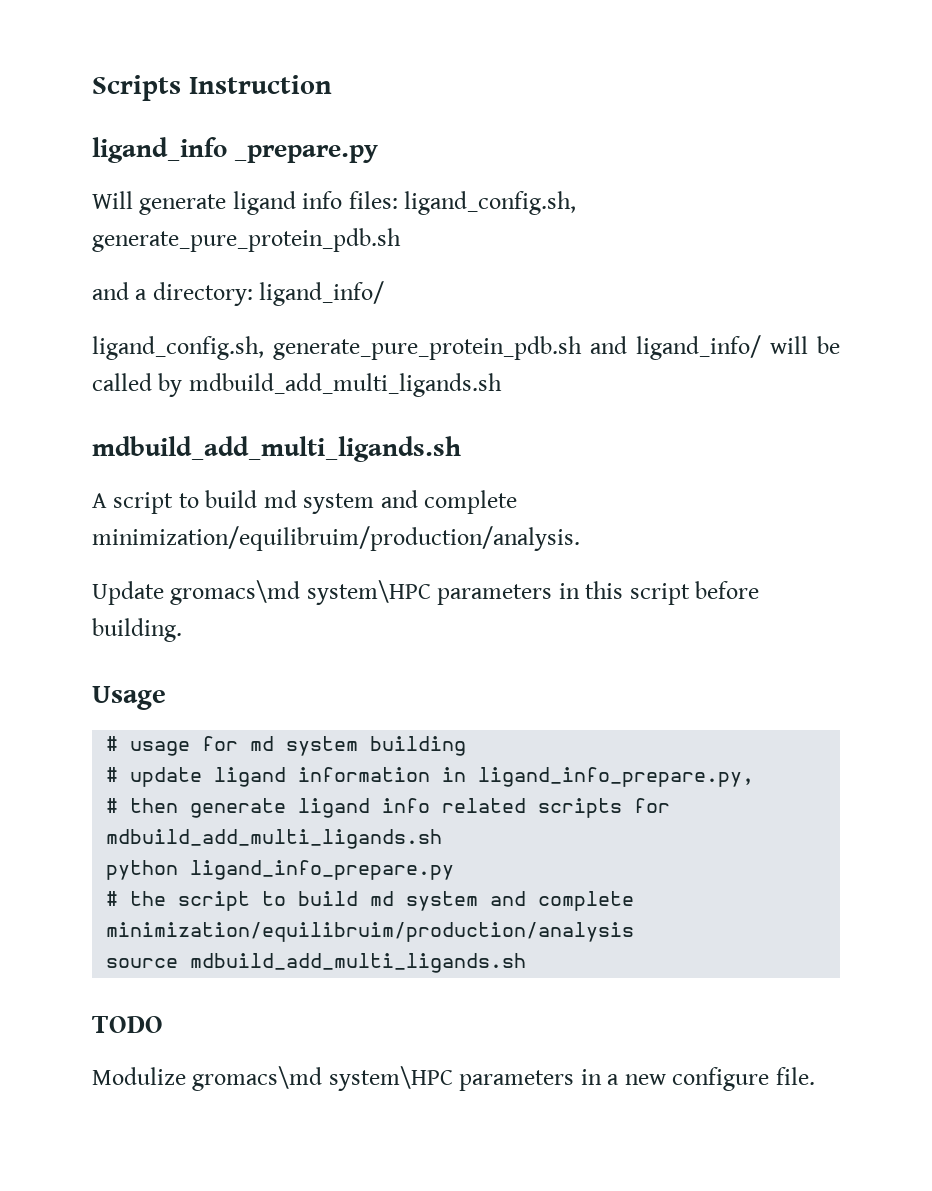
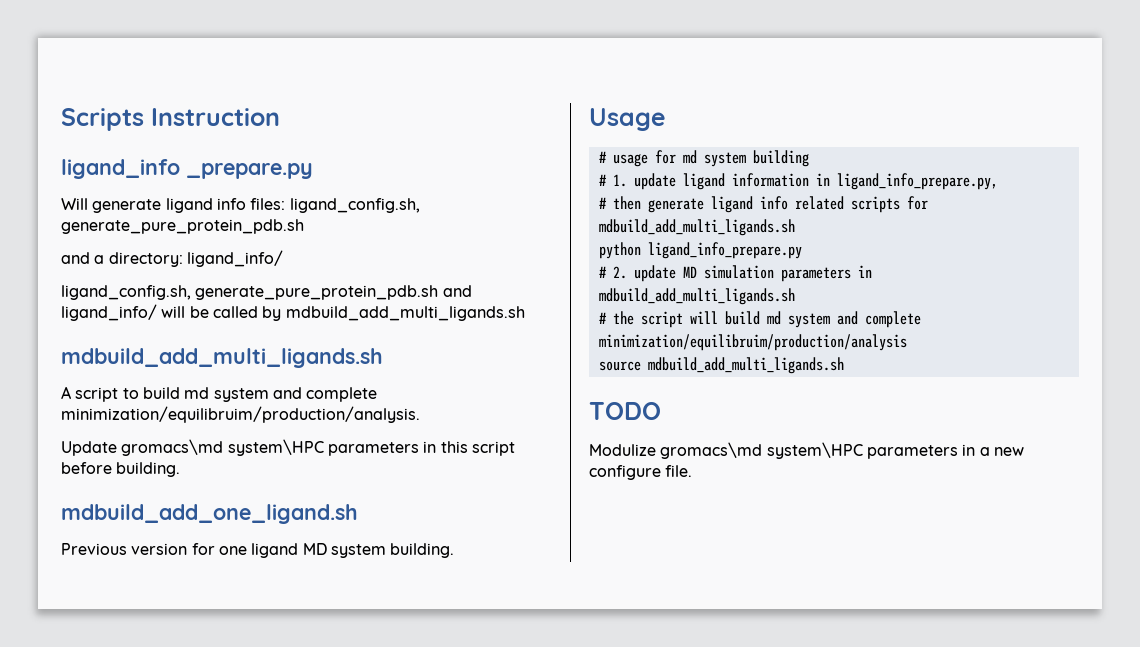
+ mdbuild_add_one_ligand.sh
+ Previous version for one ligand MD system building.
- # update ligand information in ligand_info_prepare.py,
+ # 1. update ligand information in ligand_info_prepare.py,
+ # 2. update MD simulation parameters in mdbuild_add_multi_ligands.sh
- # the script to build md system and complete minimization/equilibruim/production/analysis
+ # the script will build md system and complete minimization/equilibruim/production/analysis

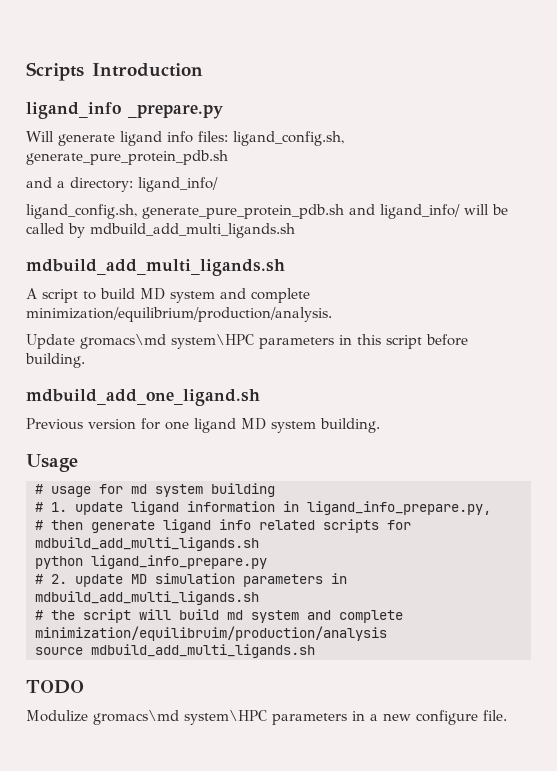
- Scripts Instruction
+ Scripts Introduction
- A script to build md system and complete minimization/equilibruim/production/analysis.
+ A script to build MD system and complete minimization/equilibrium/production/analysis.

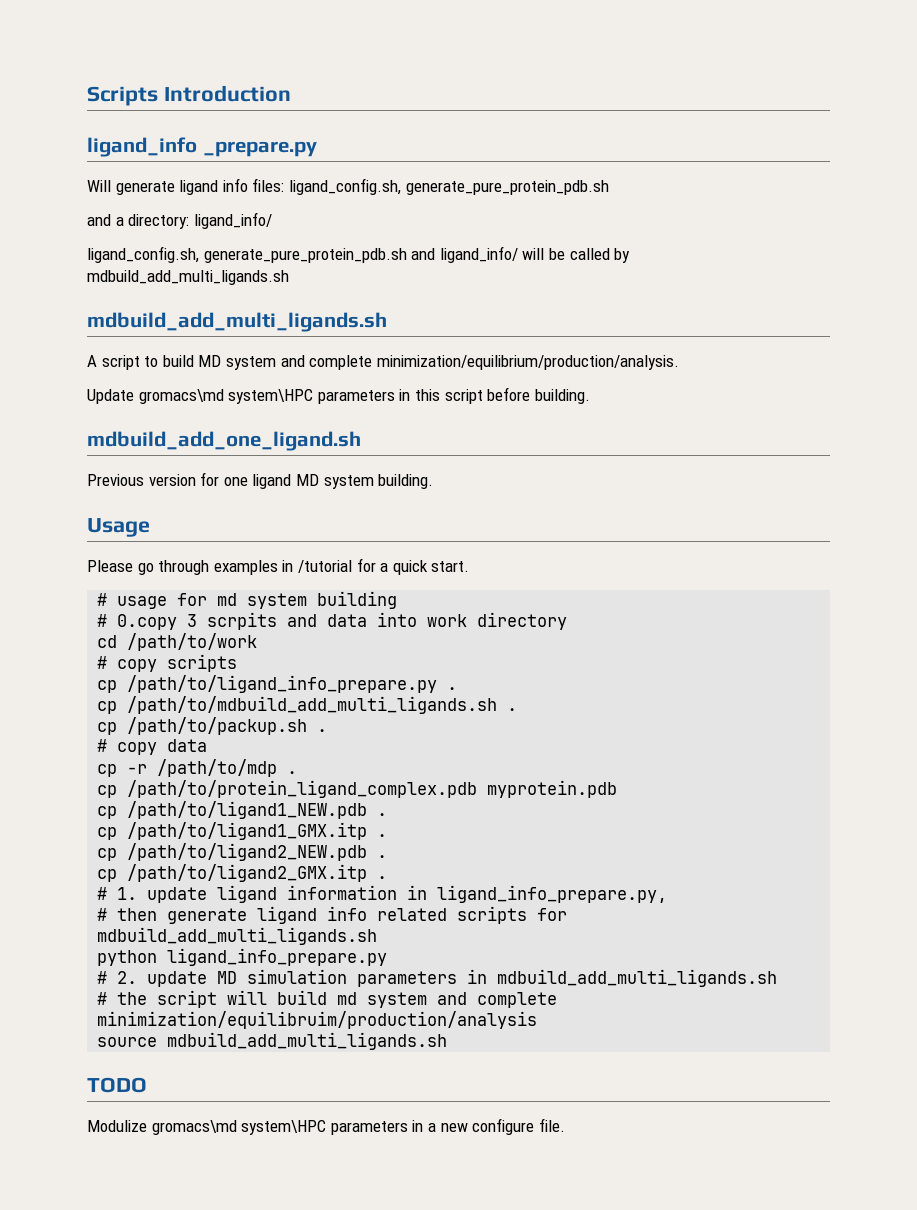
+ Please go through examples in /tutorial for a quick start.
+ # 0.copy 3 scrpits and data into work directory
+ cd /path/to/work
+ # copy scripts
+ cp /path/to/ligand_info_prepare.py .
+ cp /path/to/mdbuild_add_multi_ligands.sh .
+ cp /path/to/packup.sh .
+ # copy data
+ cp -r /path/to/mdp .
+ cp /path/to/protein_ligand_complex.pdb myprotein.pdb
+ cp /path/to/ligand1_NEW.pdb .
+ cp /path/to/ligand1_GMX.itp .
+ cp /path/to/ligand2_NEW.pdb .
+ cp /path/to/ligand2_GMX.itp .

